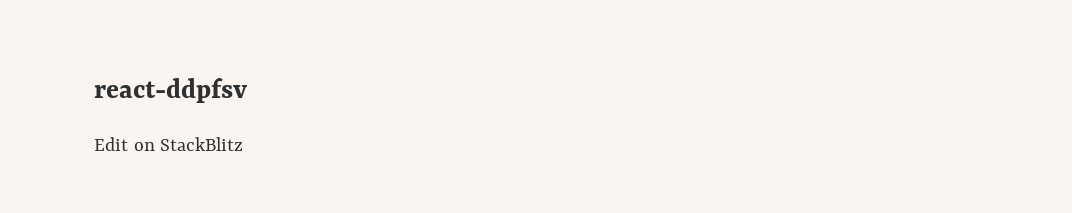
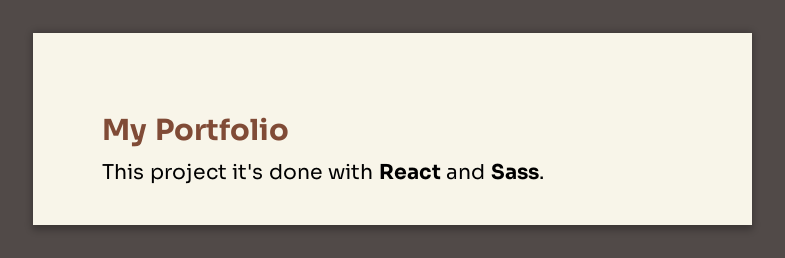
- react-ddpfsv
- Edit on StackBlitz
+ My Portfolio
+ This project it's done with React and Sass.

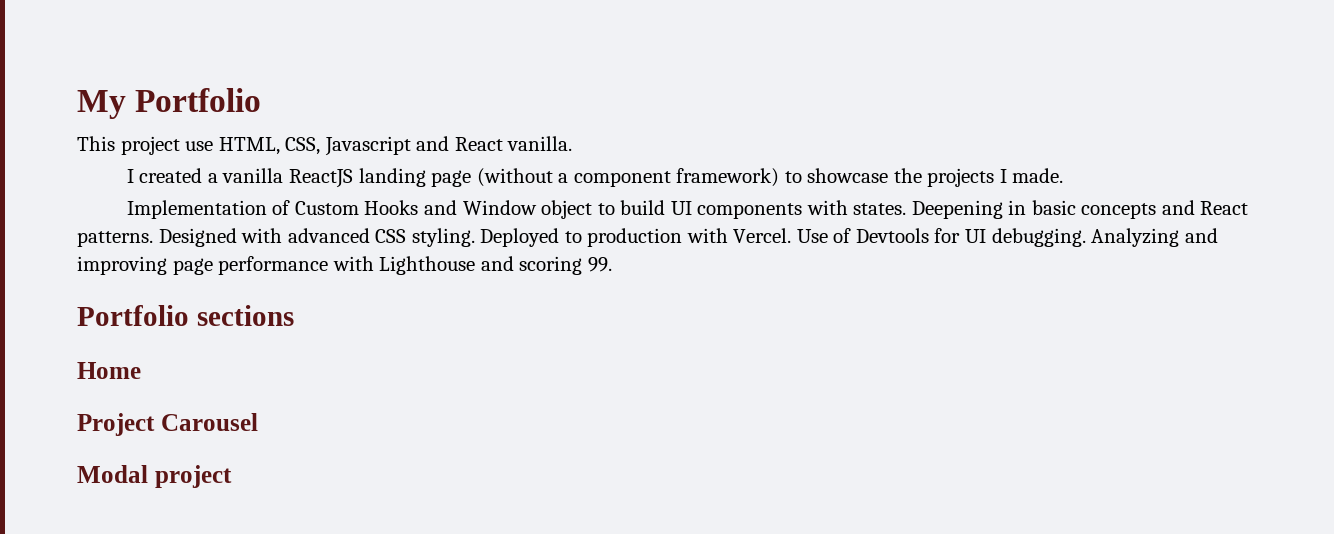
- This project it's done with React and Sass.
+ This project use HTML, CSS, Javascript and React vanilla.
+ I created a vanilla ReactJS landing page (without a component framework) to showcase the projects I made.
+ Implementation of Custom Hooks and Window object to build UI components with states. Deepening in basic concepts and React patterns. Designed with advanced CSS styling. Deployed to production with Vercel. Use of Devtools for UI debugging. Analyzing and improving page performance with Lighthouse and scoring 99.
+ Portfolio sections
+ Home
+ Project Carousel
+ Modal project

